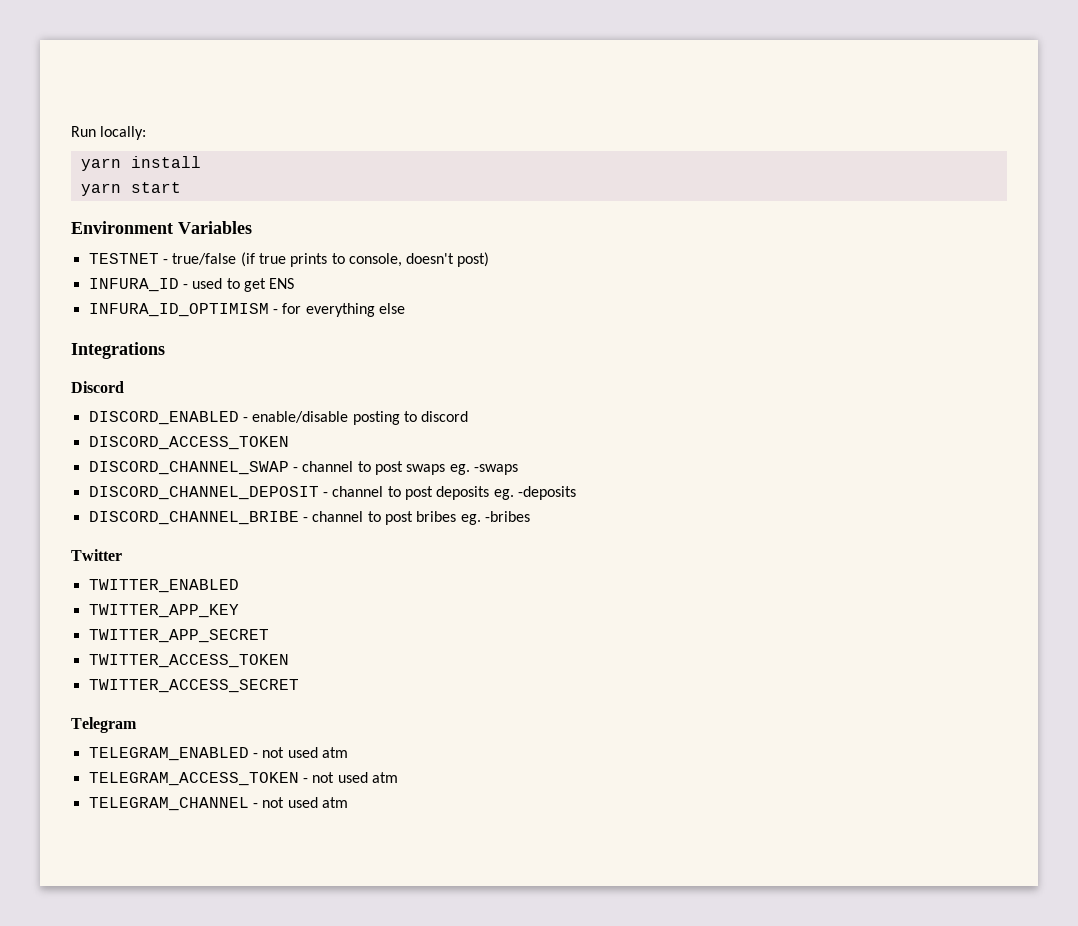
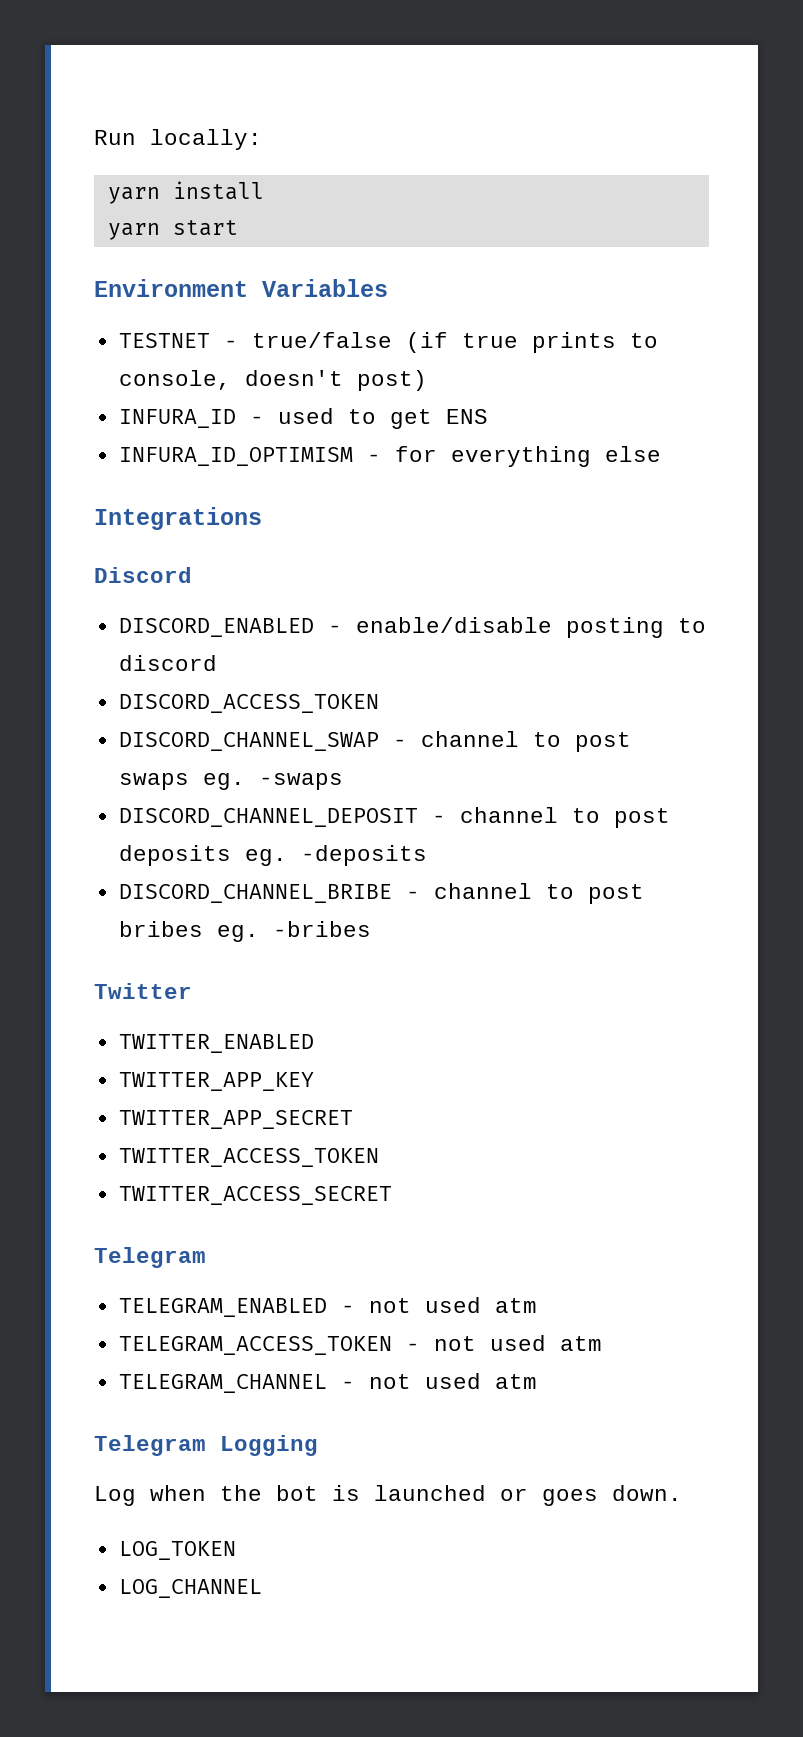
+ Telegram Logging
+ Log when the bot is launched or goes down.
+ LOG_TOKEN
+ LOG_CHANNEL

